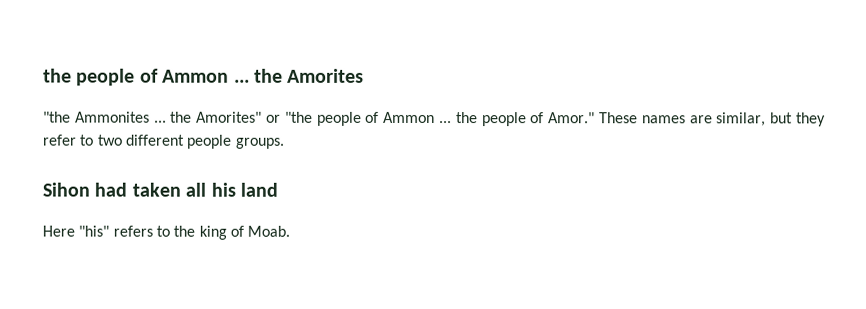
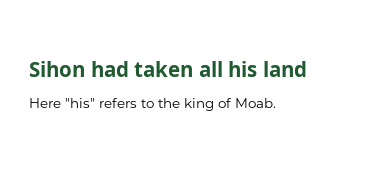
- the people of Ammon ... the Amorites
- "the Ammonites ... the Amorites" or "the people of Ammon ... the people of Amor." These names are similar, but they refer to two different people groups.

